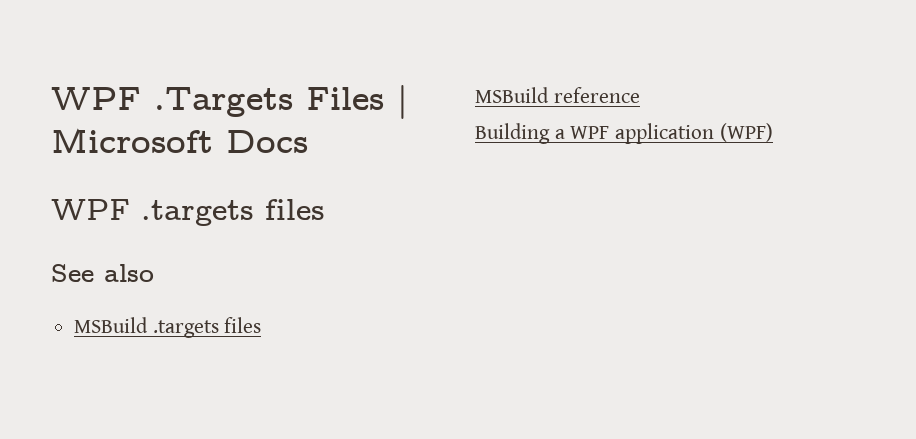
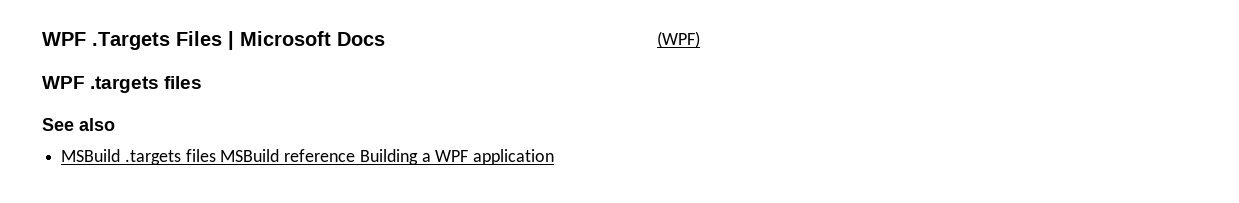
- MSBuild .targets files
- MSBuild reference
- Building a WPF application (WPF)
+ MSBuild .targets files MSBuild reference Building a WPF application (WPF)

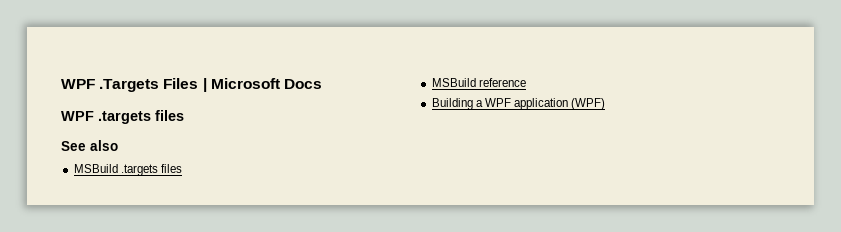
- MSBuild .targets files MSBuild reference Building a WPF application (WPF)
+ MSBuild .targets files
+ MSBuild reference
+ Building a WPF application (WPF)

